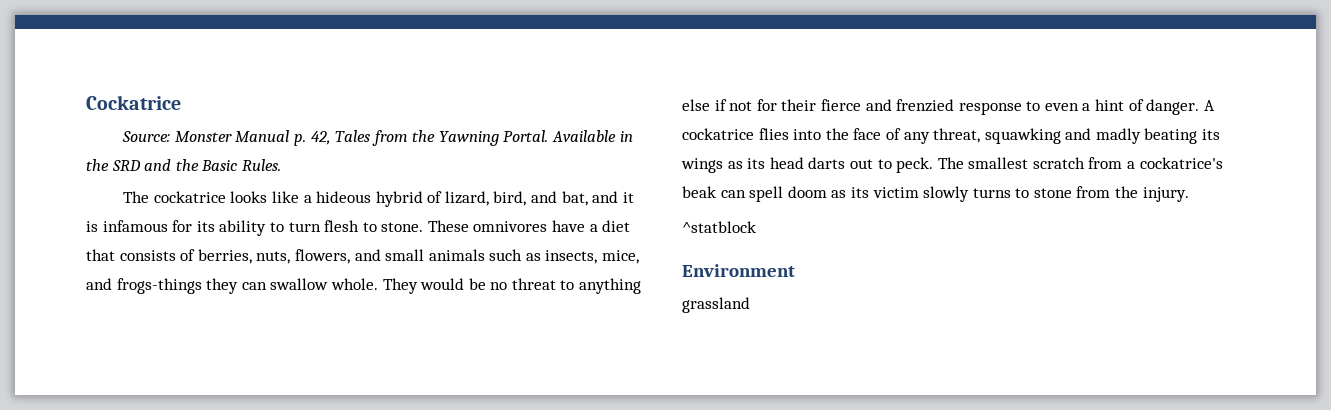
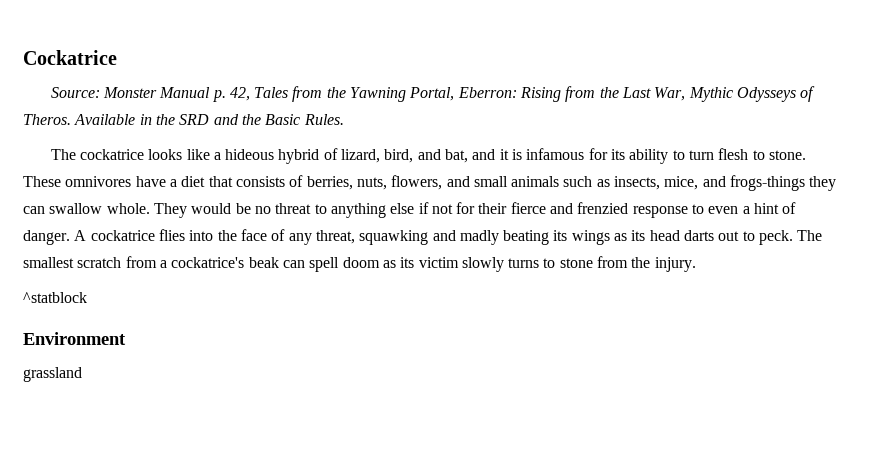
- Source: Monster Manual p. 42, Tales from the Yawning Portal.
+ Source: Monster Manual p. 42, Tales from the Yawning Portal, Eberron: Rising from the Last War, Mythic Odysseys of Theros.

